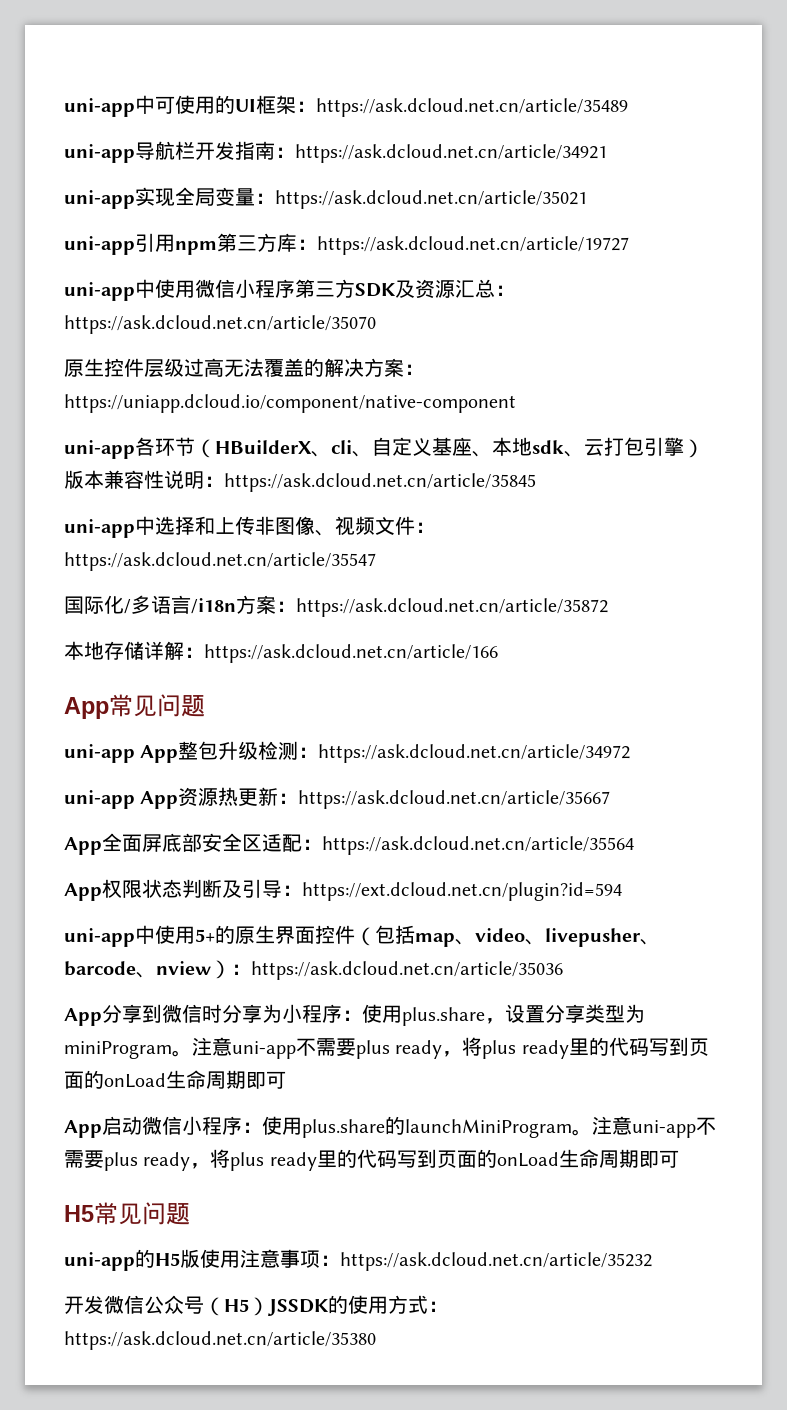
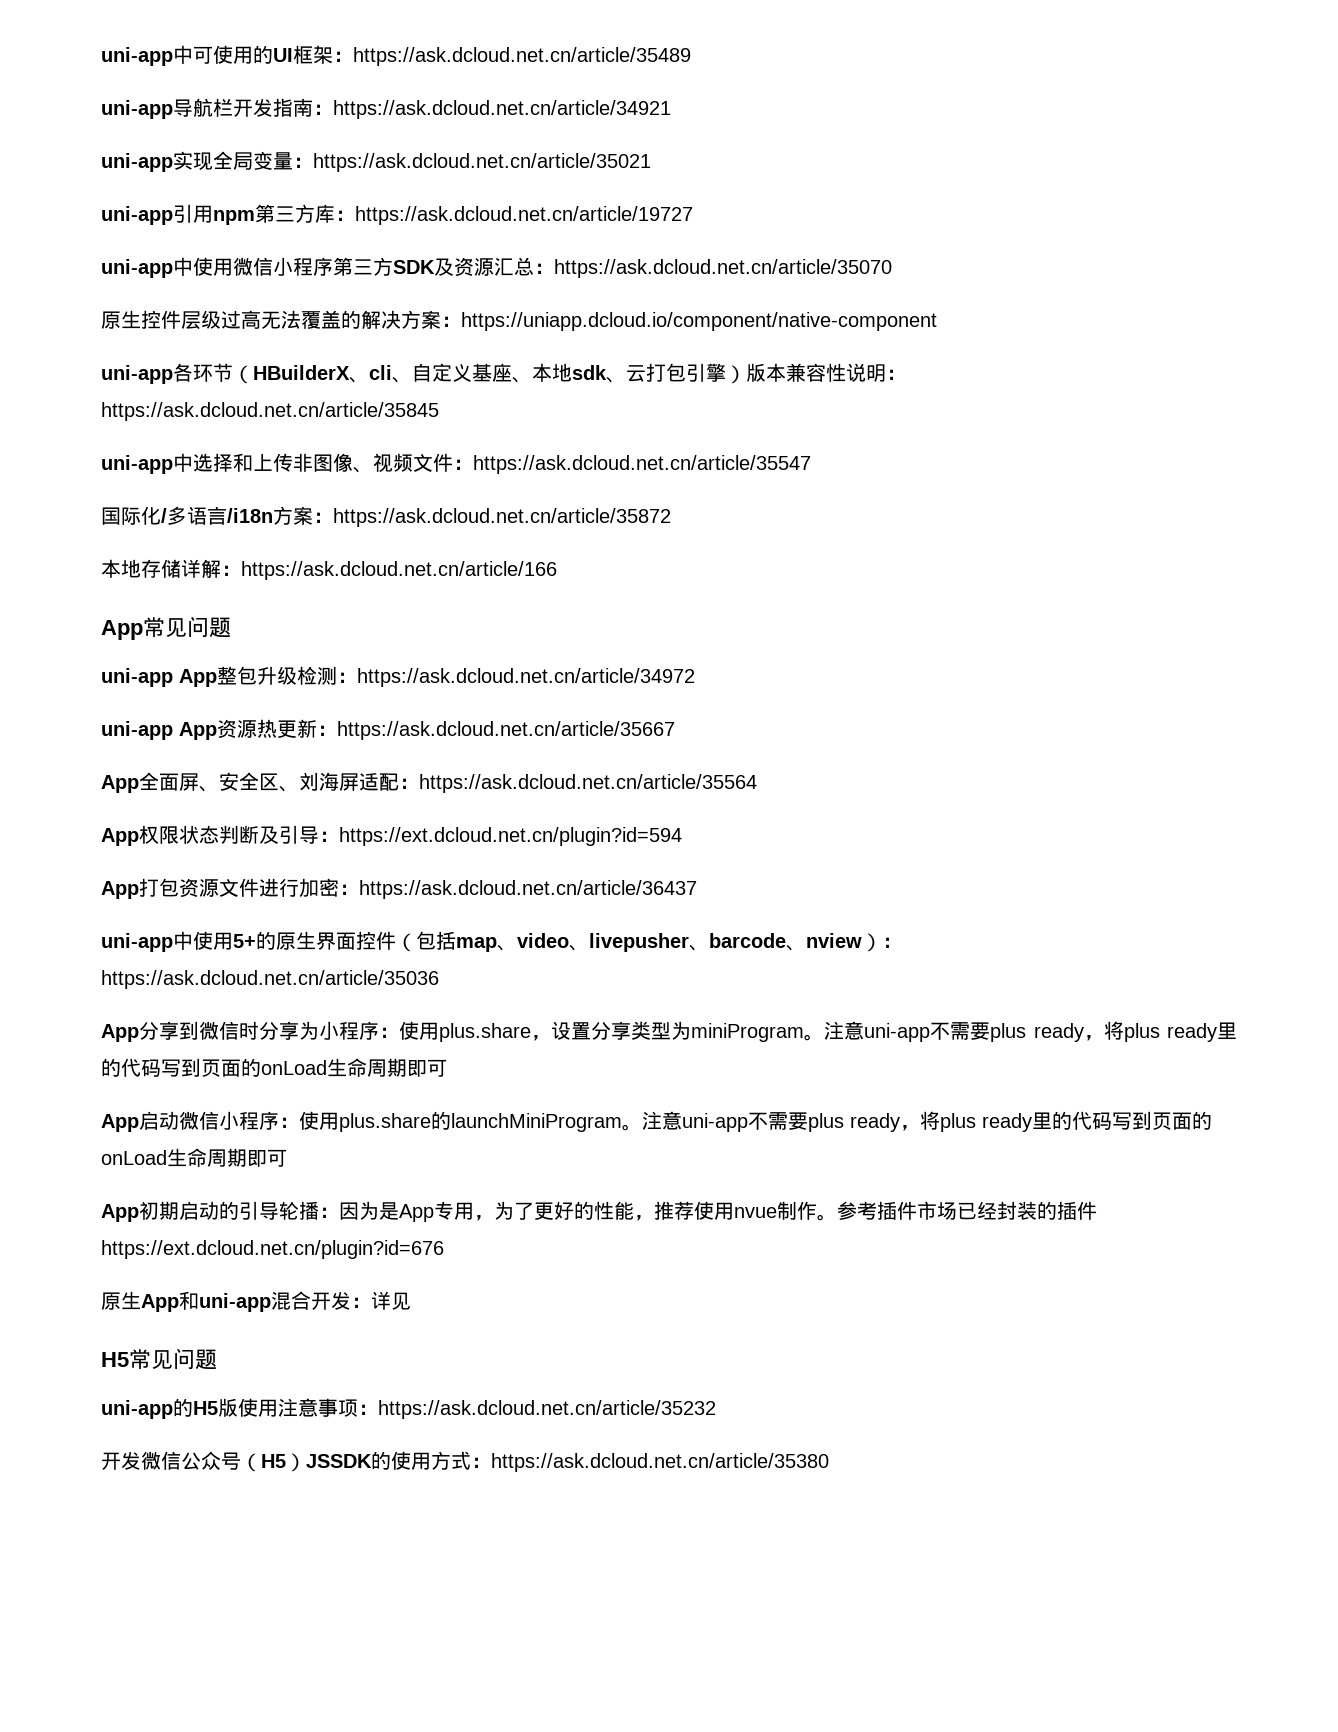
- App全面屏底部安全区适配：https://ask.dcloud.net.cn/article/35564
+ App全面屏、安全区、刘海屏适配：https://ask.dcloud.net.cn/article/35564
+ App打包资源文件进行加密：https://ask.dcloud.net.cn/article/36437
+ App初期启动的引导轮播：因为是App专用，为了更好的性能，推荐使用nvue制作。参考插件市场已经封装的插件https://ext.dcloud.net.cn/plugin?id=676
+ 原生App和uni-app混合开发：详见

